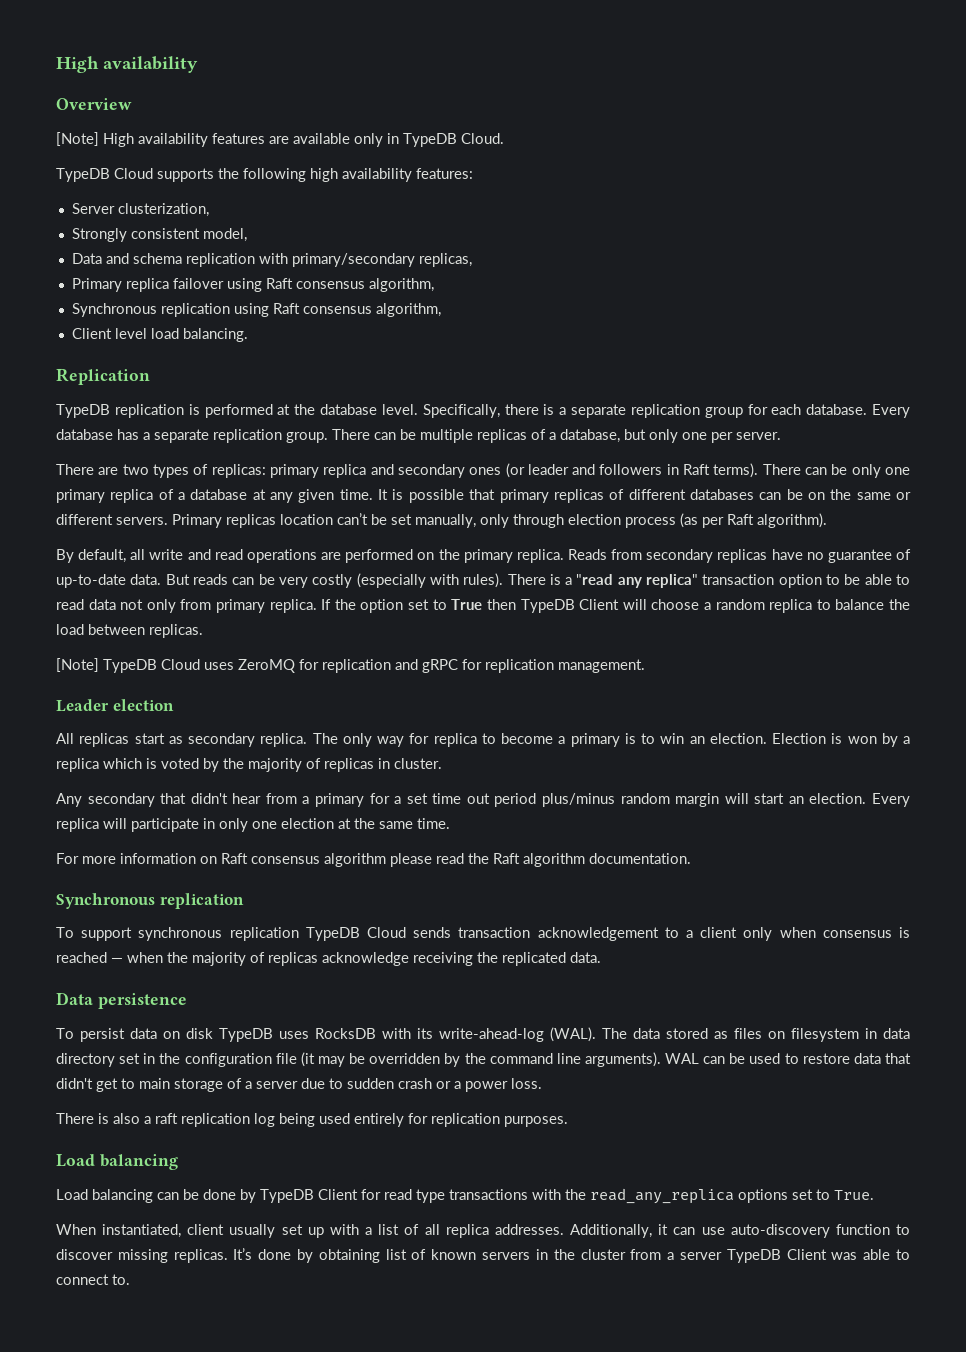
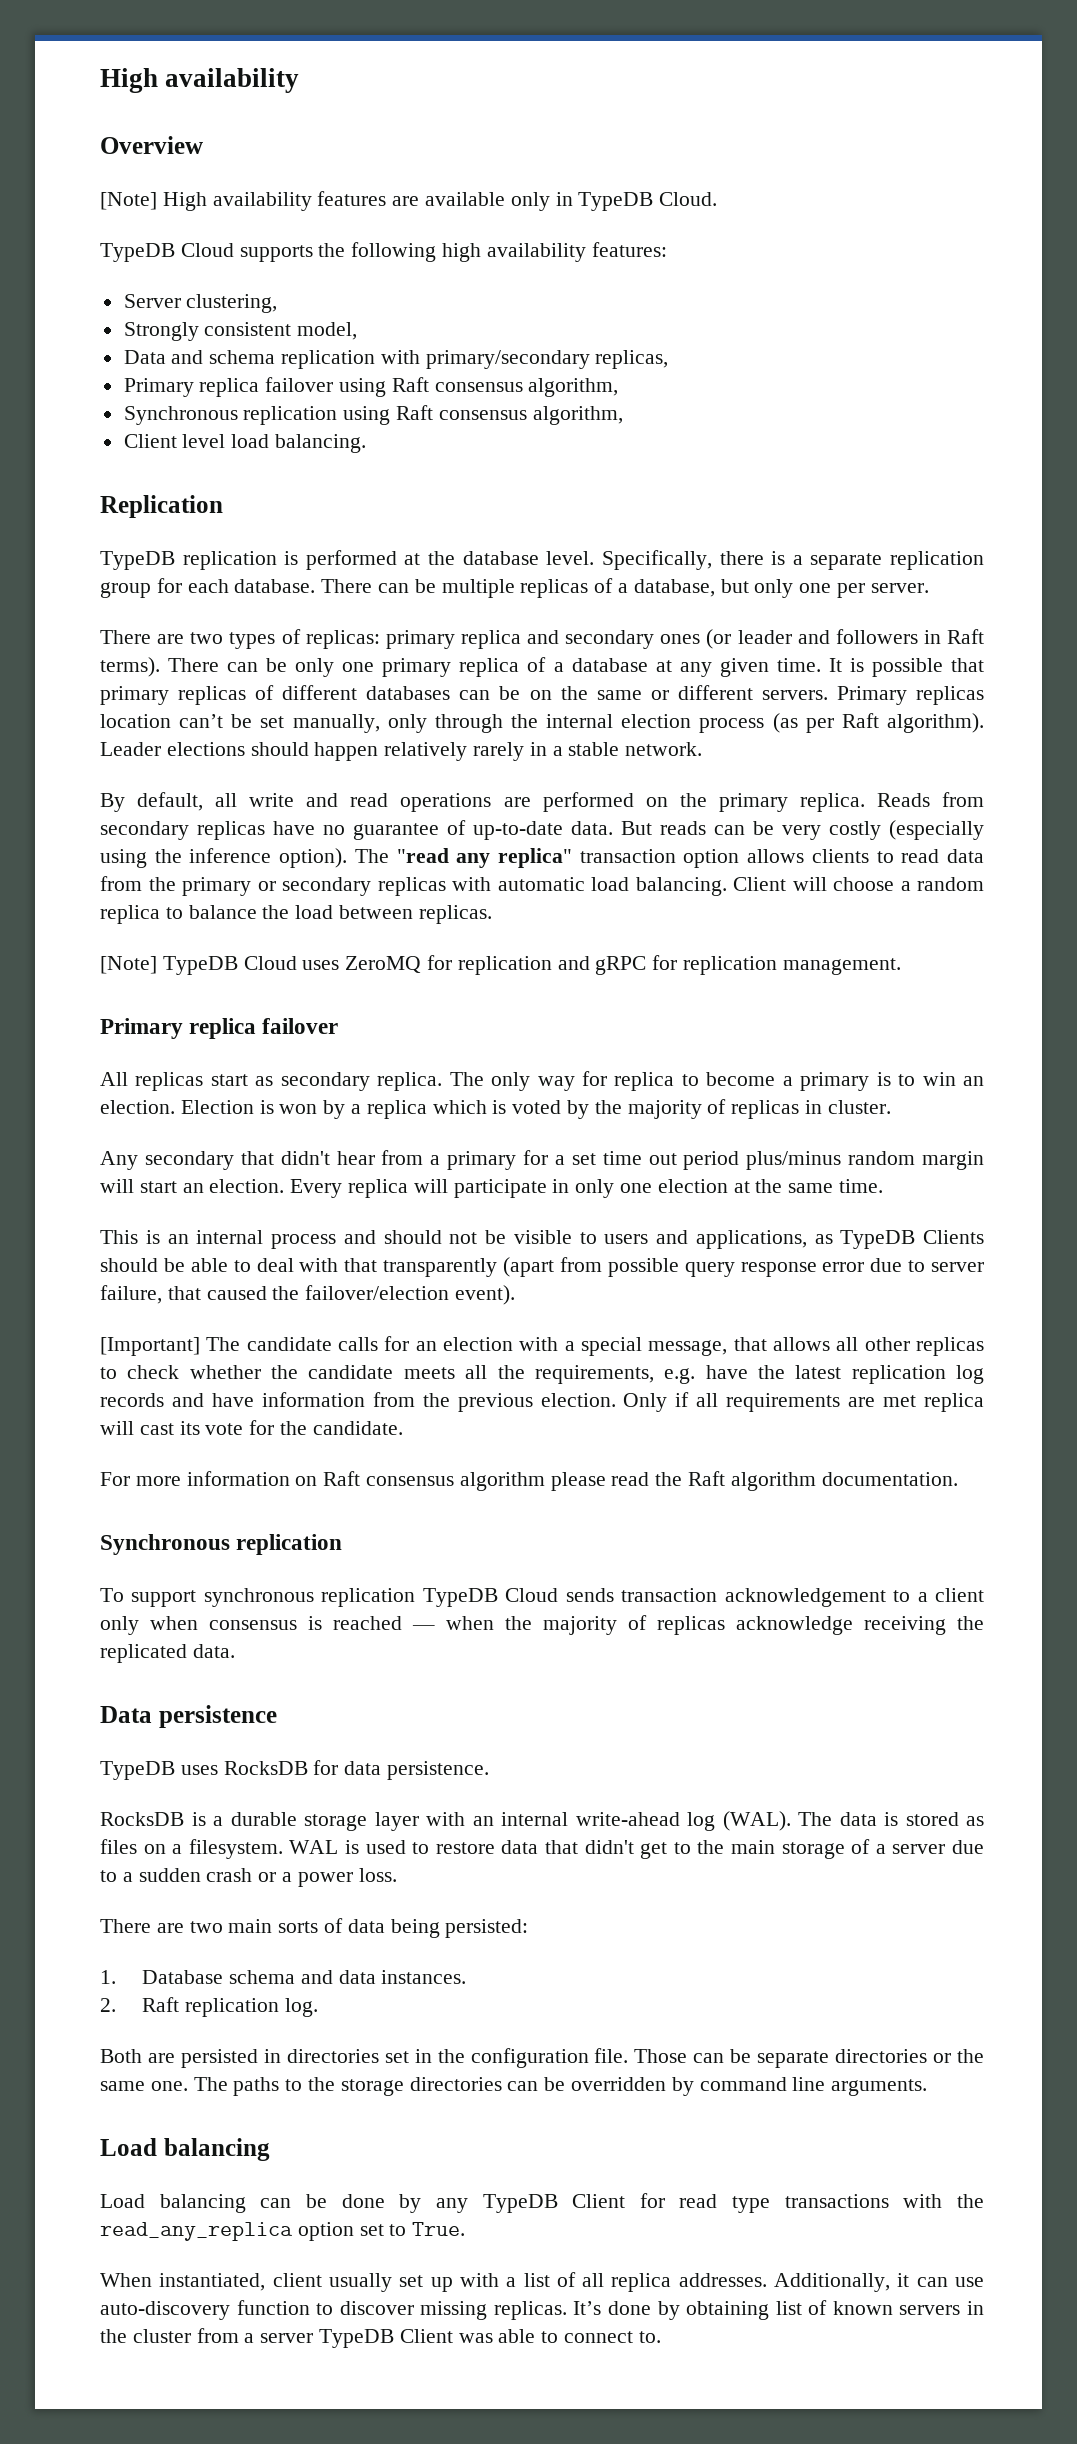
- Server clusterization,
+ Server clustering,
- Every database has a separate replication group.
- Primary replicas location can’t be set manually, only through election process (as per Raft algorithm).
+ Primary replicas location can’t be set manually, only through the internal election process (as per Raft algorithm). Leader elections should happen relatively rarely in a stable network.
- But reads can be very costly (especially with rules). There is a "read any replica" transaction option to be able to read data not only from primary replica. If the option set to True then TypeDB Client will choose a random replica to balance the load between replicas.
+ But reads can be very costly (especially using the inference option). The "read any replica" transaction option allows clients to read data from the primary or secondary replicas with automatic load balancing. Client will choose a random replica to balance the load between replicas.
  [Note] TypeDB Cloud uses ZeroMQ for replication and gRPC for replication management.
- Leader election
+ Primary replica failover
+ This is an internal process and should not be visible to users and applications, as TypeDB Clients should be able to deal with that transparently (apart from possible query response error due to server failure, that caused the failover/election event).
+ [Important] The candidate calls for an election with a special message, that allows all other replicas to check whether the candidate meets all the requirements, e.g. have the latest replication log records and have information from the previous election. Only if all requirements are met replica will cast its vote for the candidate.
- To persist data on disk TypeDB uses RocksDB with its write-ahead-log (WAL).
+ TypeDB uses RocksDB for data persistence.
+ RocksDB is a durable storage layer with an internal write-ahead log (WAL).
- The data stored as files on filesystem in data directory set in the configuration file (it may be overridden by the command line arguments). WAL can be used to restore data that didn't get to main storage of a server due to sudden crash or a power loss.
+ The data is stored as files on a filesystem. WAL is used to restore data that didn't get to the main storage of a server due to a sudden crash or a power loss.
- There is also a raft replication log being used entirely for replication purposes.
+ There are two main sorts of data being persisted:
+ 1. Database schema and data instances.
+ 2. Raft replication log.
+ Both are persisted in directories set in the configuration file. Those can be separate directories or the same one. The paths to the storage directories can be overridden by command line arguments.
- Load balancing can be done by TypeDB Client for read type transactions with the read_any_replica options set to True.
+ Load balancing can be done by any TypeDB Client for read type transactions with the read_any_replica option set to True.

